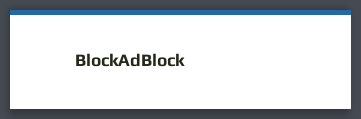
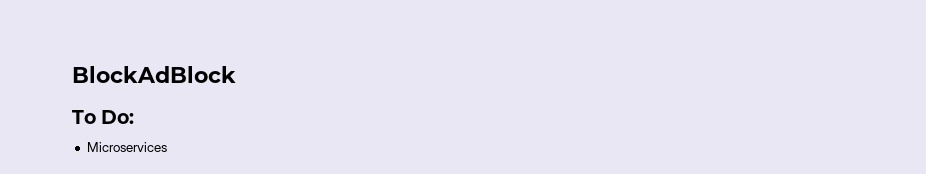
+ To Do:
+ Microservices

